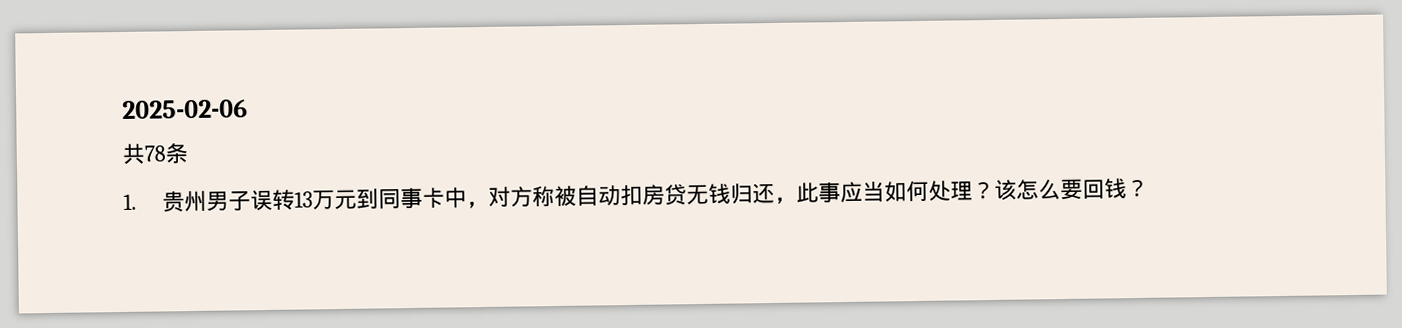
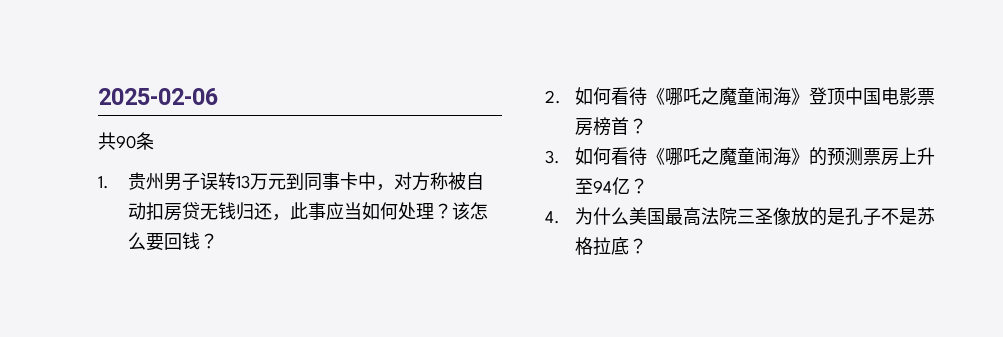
- 共78条
+ 共90条
+ 2.如何看待《哪吒之魔童闹海》登顶中国电影票房榜首？
+ 3.如何看待《哪吒之魔童闹海》的预测票房上升至94亿？
+ 4.为什么美国最高法院三圣像放的是孔子不是苏格拉底？

